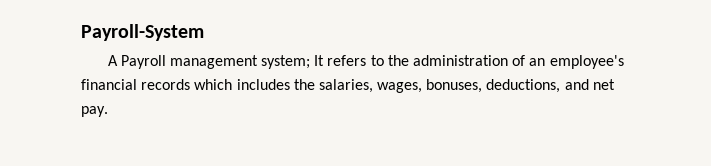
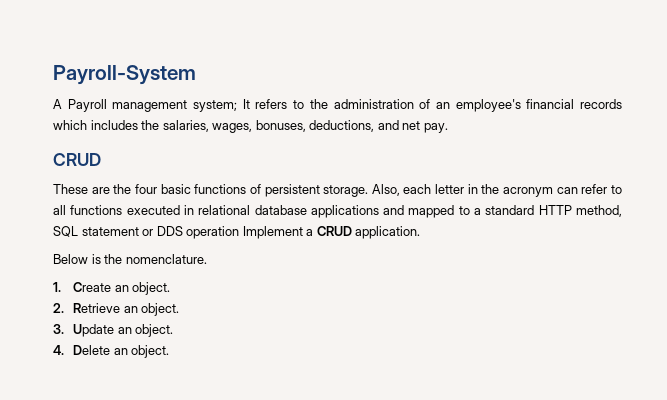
  A Payroll management system; It refers to the administration of an employee's financial records which includes the salaries, wages, bonuses, deductions, and net pay.
+ CRUD
+ These are the four basic functions of persistent storage. Also, each letter in the acronym can refer to all functions executed in relational database applications and mapped to a standard HTTP method, SQL statement or DDS operation Implement a CRUD application.
+ Below is the nomenclature.
+ 1. Create an object.
+ 2. Retrieve an object.
+ 3. Update an object.
+ 4. Delete an object.

